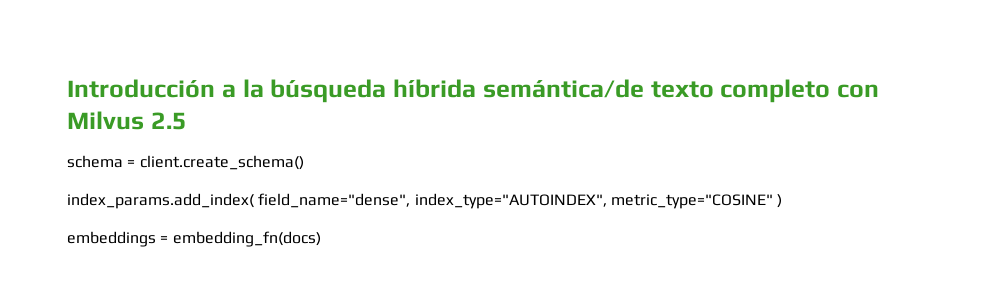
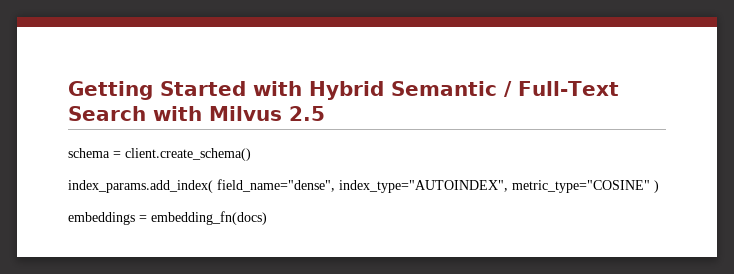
- Introducción a la búsqueda híbrida semántica/de texto completo con Milvus 2.5
+ Getting Started with Hybrid Semantic / Full-Text Search with Milvus 2.5

